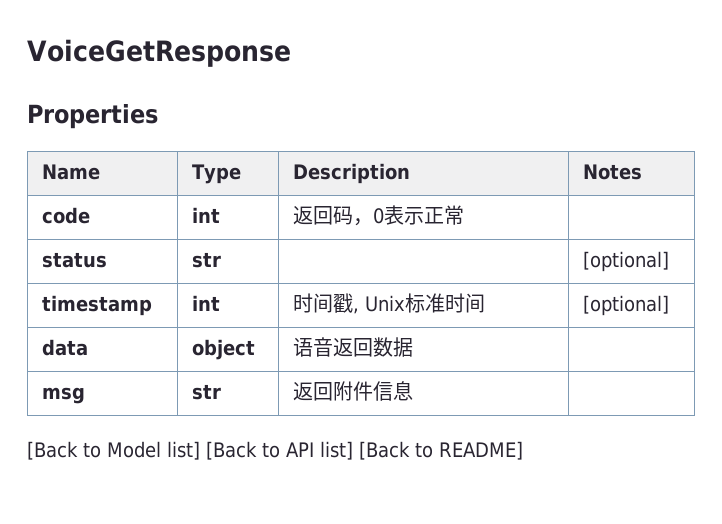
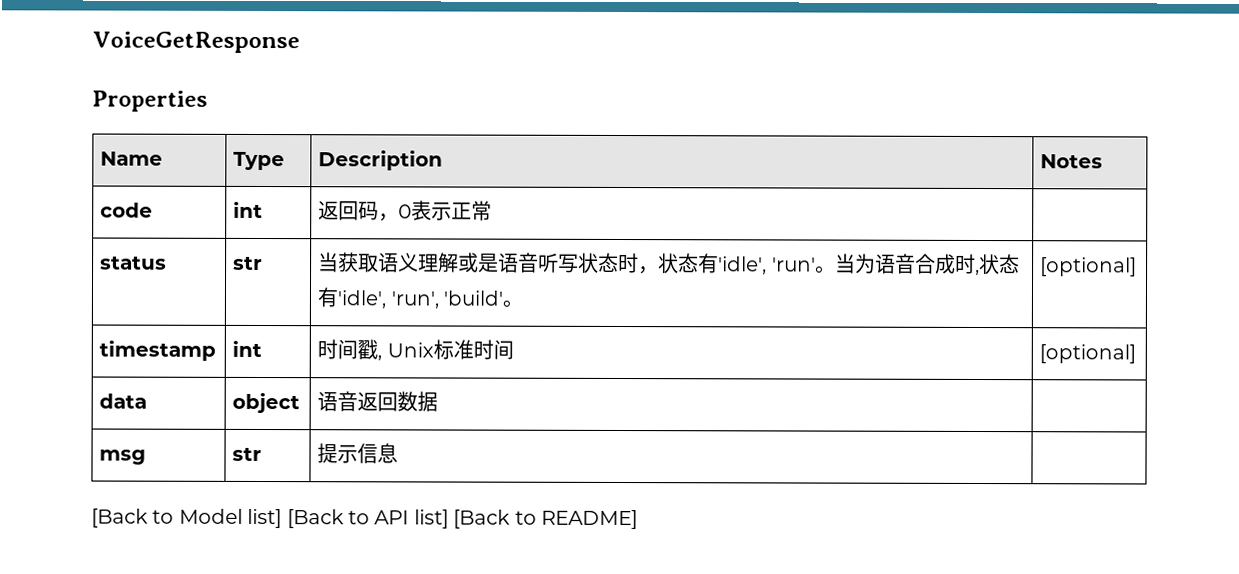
- status | str | | [optional]
+ status | str | 当获取语义理解或是语音听写状态时，状态有'idle', 'run'。当为语音合成时,状态有'idle', 'run', 'build'。 | [optional]
- msg | str | 返回附件信息 |
+ msg | str | 提示信息 |

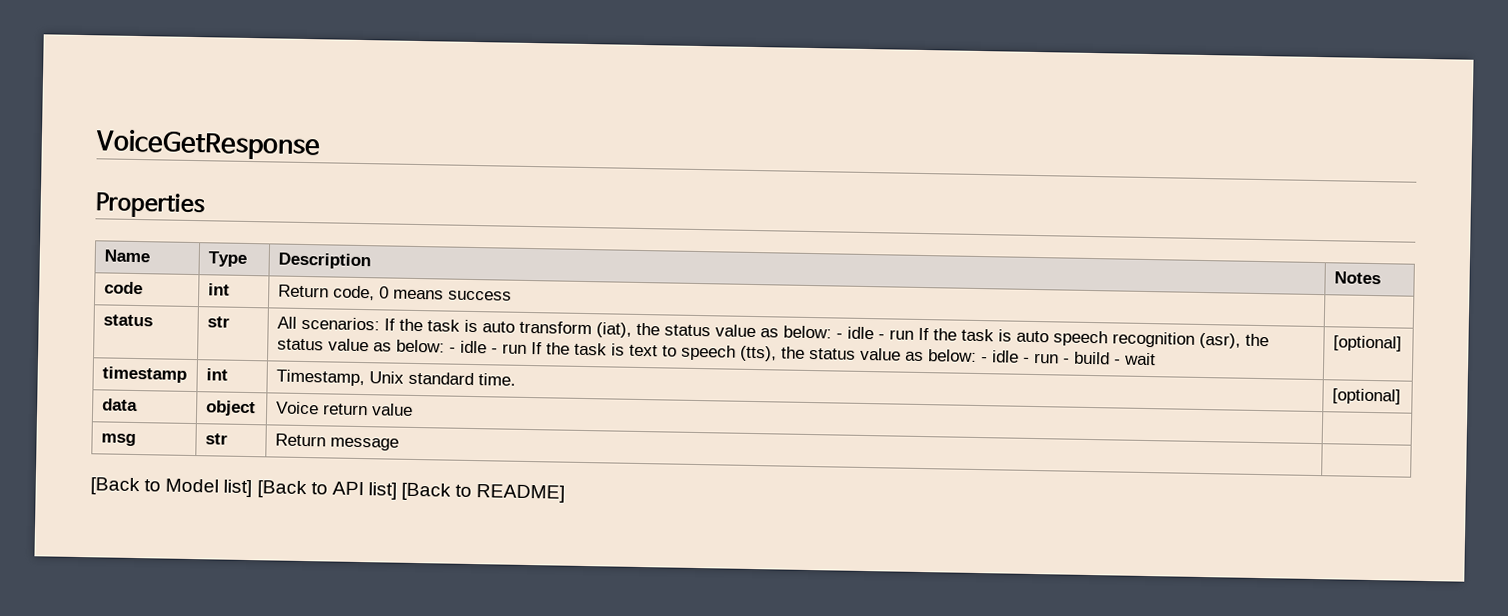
- code | int | 返回码，0表示正常 |
- status | str | 当获取语义理解或是语音听写状态时，状态有'idle', 'run'。当为语音合成时,状态有'idle', 'run', 'build'。 | [optional]
- timestamp | int | 时间戳, Unix标准时间 | [optional]
+ code | int | Return code, 0 means success |
+ status | str | All scenarios: If the task is auto transform (iat), the status value as below: - idle - run If the task is auto speech recognition (asr), the status value as below: - idle - run If the task is text to speech (tts), the status value as below: - idle - run - build - wait | [optional]
+ timestamp | int | Timestamp, Unix standard time. | [optional]
- data | object | 语音返回数据 |
+ data | object | Voice return value |
- msg | str | 提示信息 |
+ msg | str | Return message |

